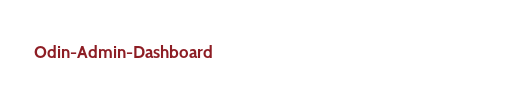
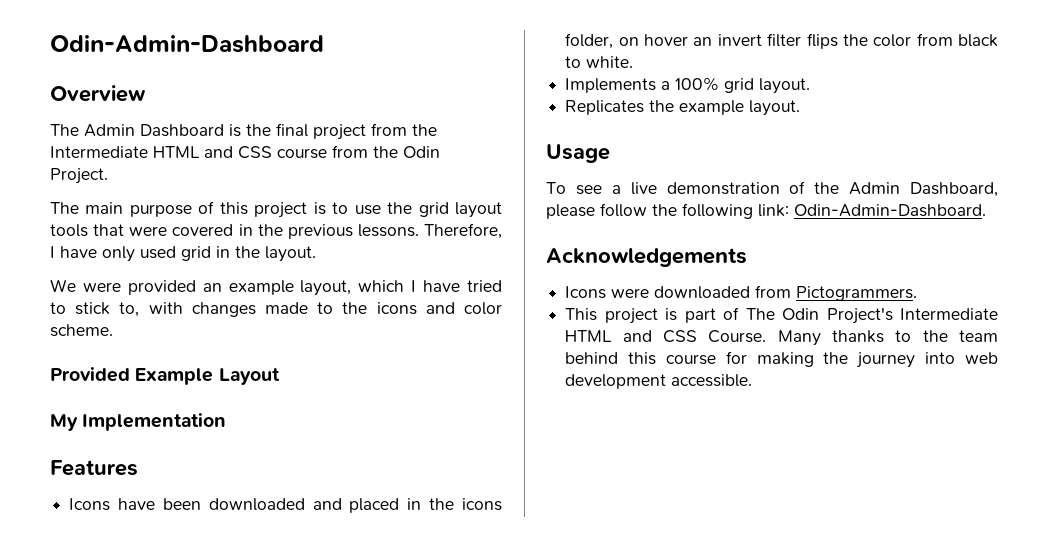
+ Overview
+ The Admin Dashboard is the final project from the Intermediate HTML and CSS course from the Odin Project.
+ The main purpose of this project is to use the grid layout tools that were covered in the previous lessons. Therefore, I have only used grid in the layout.
+ We were provided an example layout, which I have tried to stick to, with changes made to the icons and color scheme.
+ Provided Example Layout
+ My Implementation
+ Features
+ Icons have been downloaded and placed in the icons folder, on hover an invert filter flips the color from black to white.
+ Implements a 100% grid layout.
+ Replicates the example layout.
+ Usage
+ To see a live demonstration of the Admin Dashboard, please follow the following link: Odin-Admin-Dashboard.
+ Acknowledgements
+ Icons were downloaded from Pictogrammers.
+ This project is part of The Odin Project's Intermediate HTML and CSS Course. Many thanks to the team behind this course for making the journey into web development accessible.

